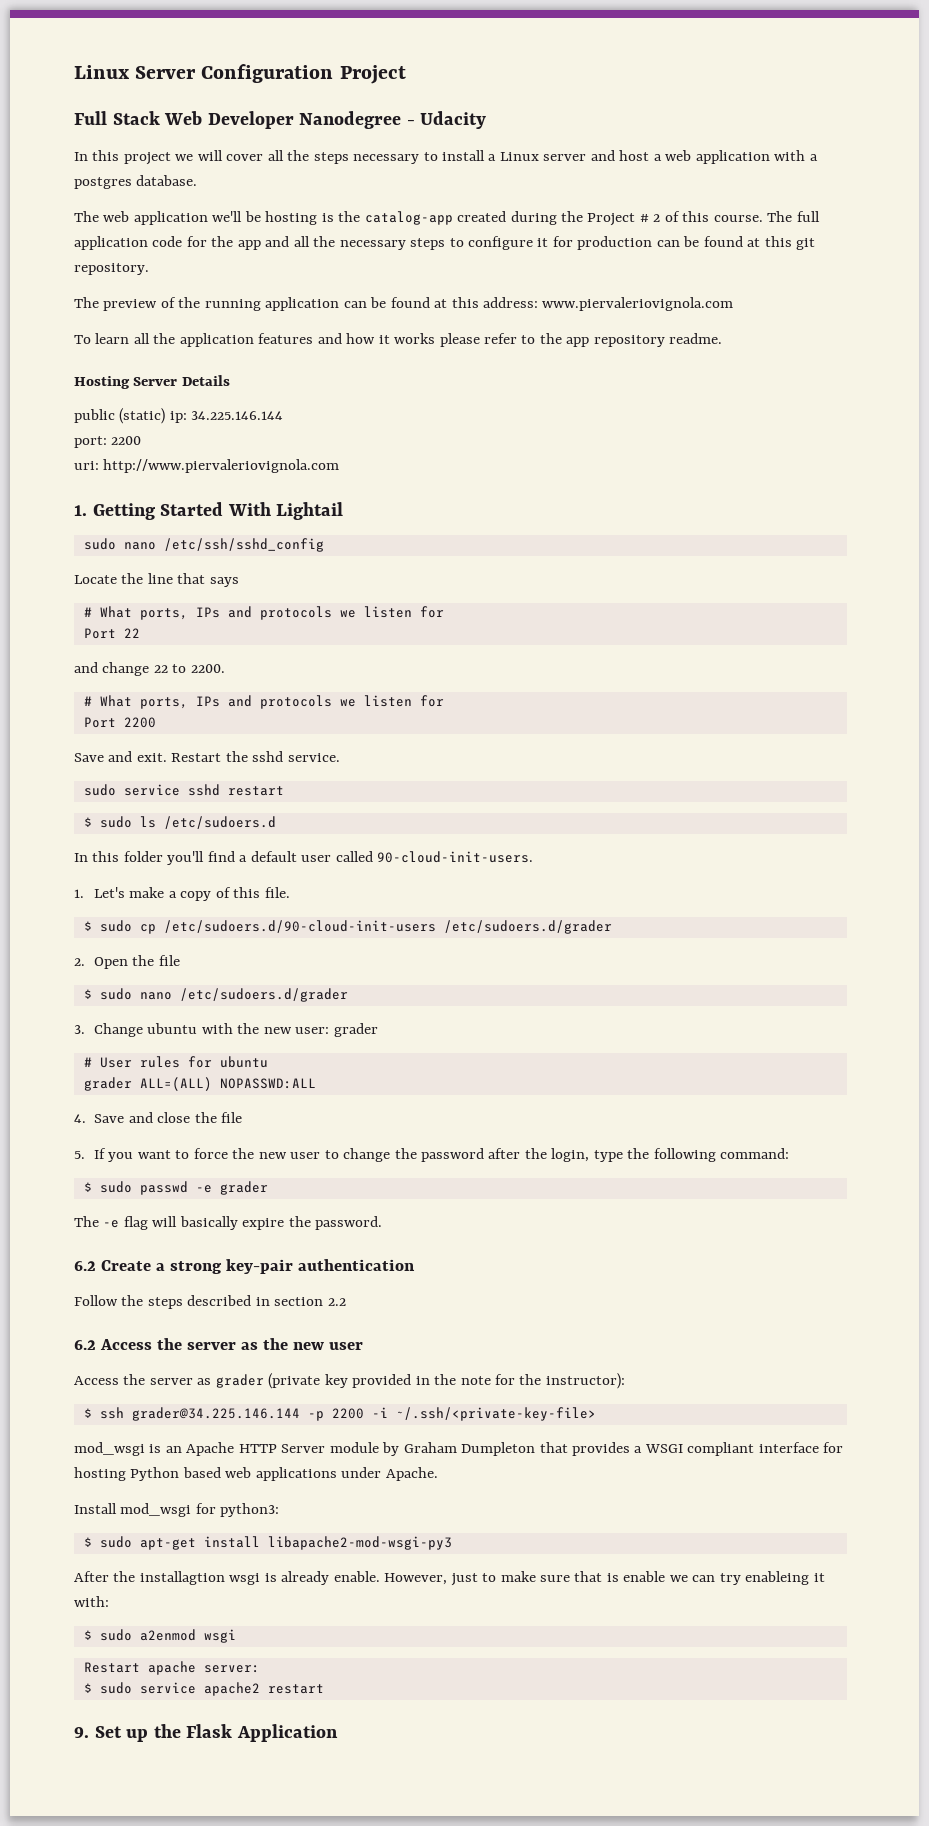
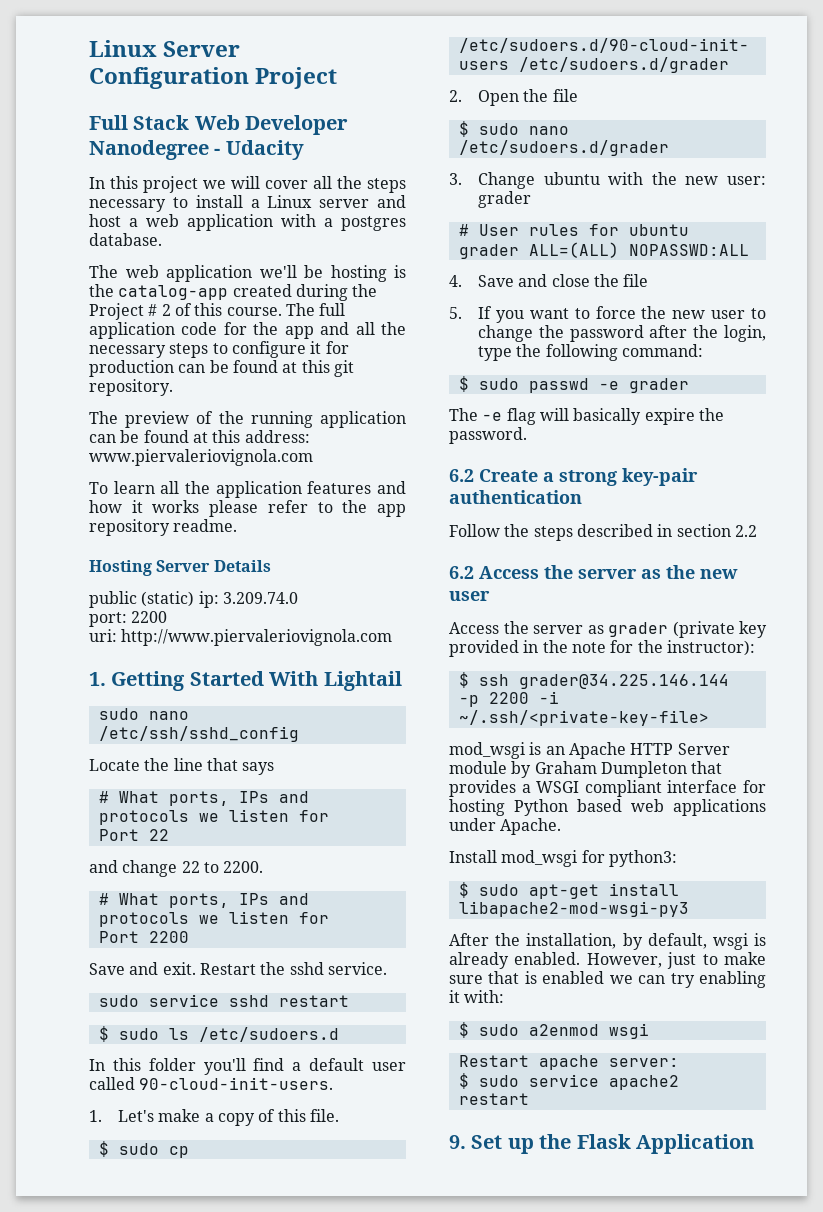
- public (static) ip: 34.225.146.144
+ public (static) ip: 3.209.74.0
- After the installagtion wsgi is already enable.
+ After the installation, by default, wsgi is already enabled.
- However, just to make sure that is enable we can try enableing it with:
+ However, just to make sure that is enabled we can try enabling it with:

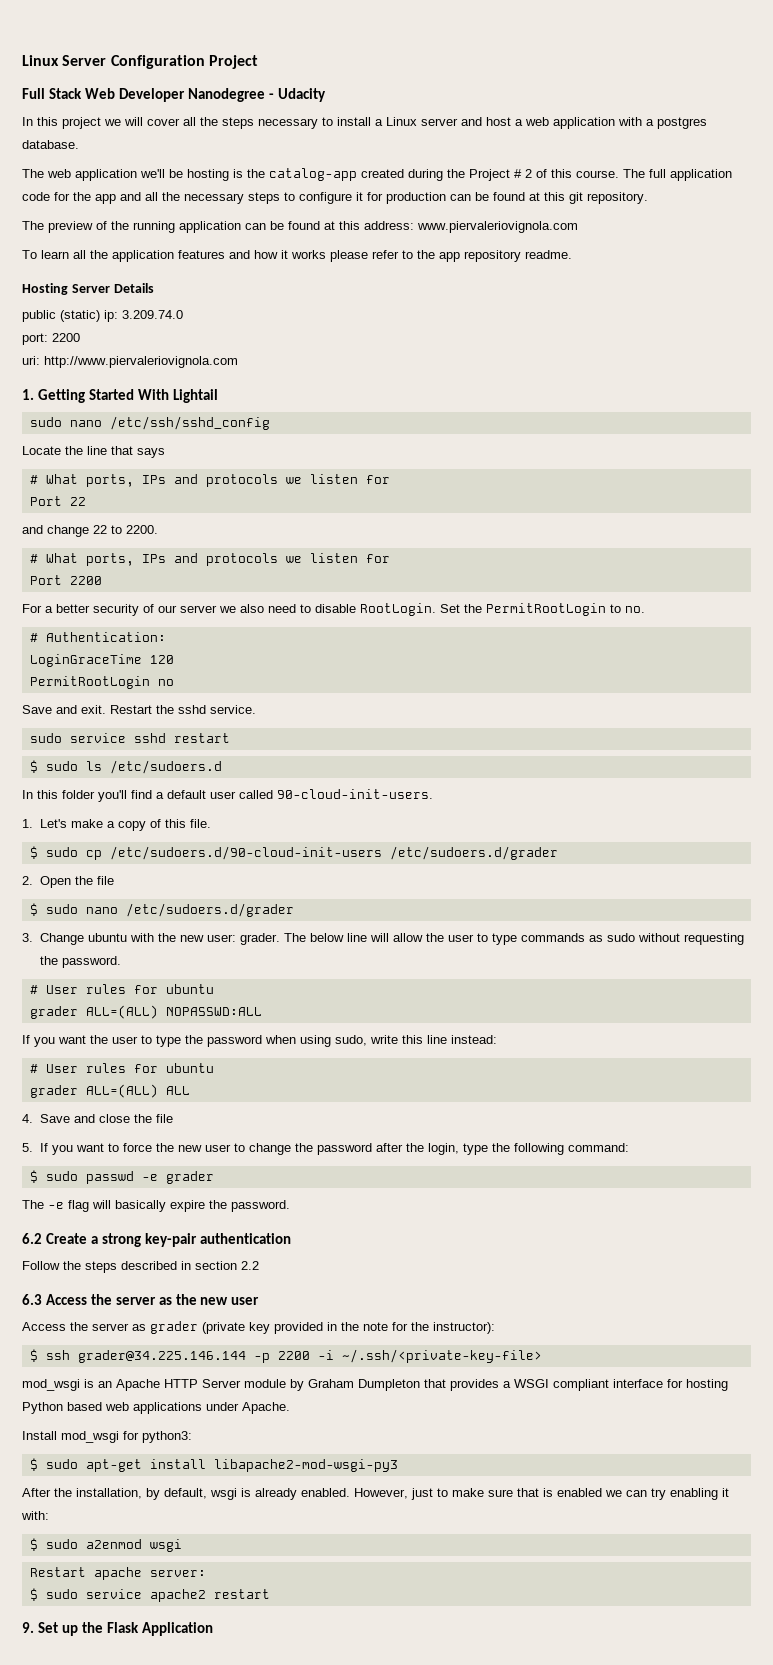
+ For a better security of our server we also need to disable RootLogin. Set the PermitRootLogin to no.
+ # Authentication:
+ LoginGraceTime 120
+ PermitRootLogin no
- 3. Change ubuntu with the new user: grader
+ 3. Change ubuntu with the new user: grader. The below line will allow the user to type commands as sudo without requesting the password.
+ If you want the user to type the password when using sudo, write this line instead:
+ # User rules for ubuntu
+ grader ALL=(ALL) ALL
- 6.2 Access the server as the new user
+ 6.3 Access the server as the new user

